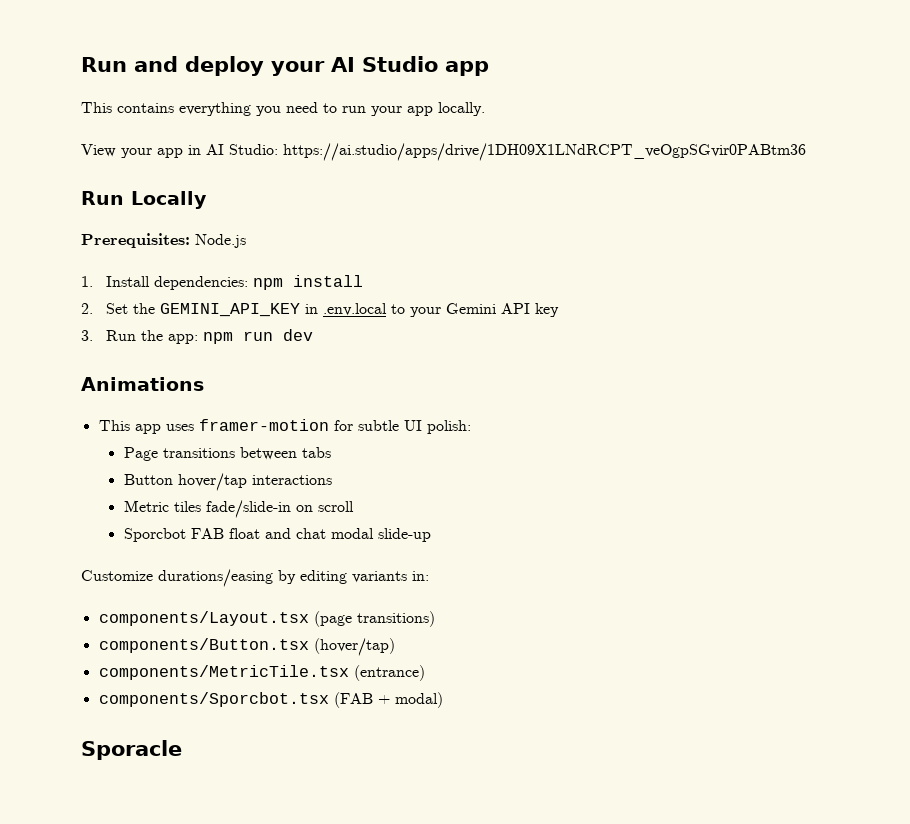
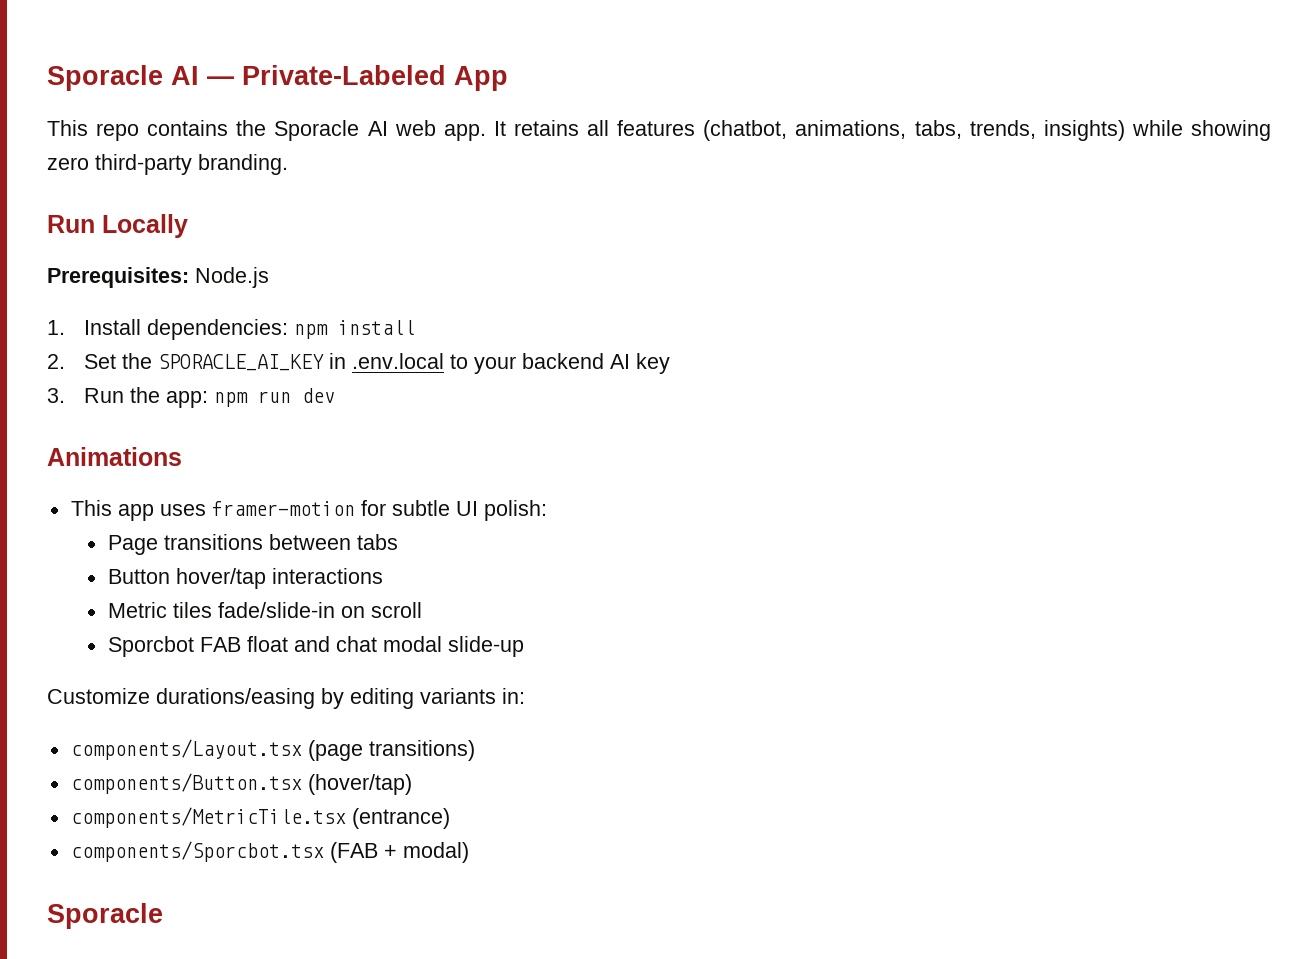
- Run and deploy your AI Studio app
- This contains everything you need to run your app locally.
- View your app in AI Studio: https://ai.studio/apps/drive/1DH09X1LNdRCPT_veOgpSGvir0PABtm36
+ Sporacle AI — Private‑Labeled App
+ This repo contains the Sporacle AI web app. It retains all features (chatbot, animations, tabs, trends, insights) while showing zero third‑party branding.
- 2. Set the GEMINI_API_KEY in .env.local to your Gemini API key
+ 2. Set the SPORACLE_AI_KEY in .env.local to your backend AI key

